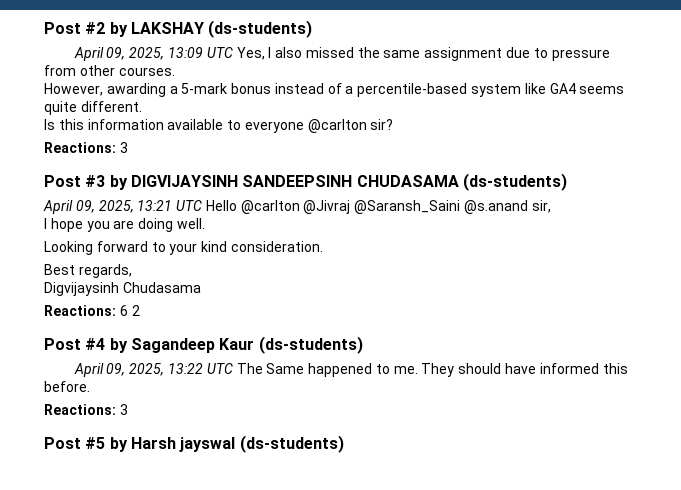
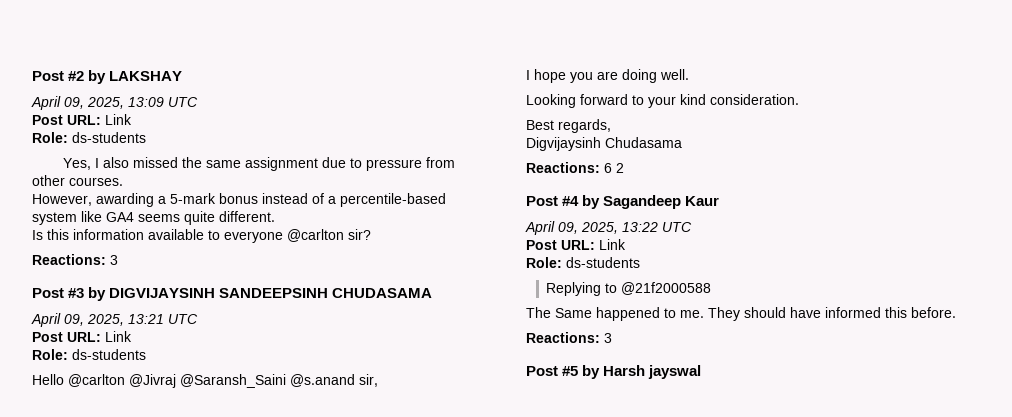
- Post #2 by LAKSHAY (ds-students)
+ Post #2 by LAKSHAY
- April 09, 2025, 13:09 UTC Yes, I also missed the same assignment due to pressure from other courses.
+ April 09, 2025, 13:09 UTC
+ Post URL: Link
+ Role: ds-students
+ Yes, I also missed the same assignment due to pressure from other courses.
- Post #3 by DIGVIJAYSINH SANDEEPSINH CHUDASAMA (ds-students)
+ Post #3 by DIGVIJAYSINH SANDEEPSINH CHUDASAMA
- April 09, 2025, 13:21 UTC Hello @carlton @Jivraj @Saransh_Saini @s.anand sir,
+ April 09, 2025, 13:21 UTC
+ Post URL: Link
+ Role: ds-students
+ Hello @carlton @Jivraj @Saransh_Saini @s.anand sir,
- Post #4 by Sagandeep Kaur (ds-students)
+ Post #4 by Sagandeep Kaur
- April 09, 2025, 13:22 UTC The Same happened to me.
+ April 09, 2025, 13:22 UTC
+ Post URL: Link
+ Role: ds-students
+ Replying to @21f2000588
+ The Same happened to me.
- Post #5 by Harsh jayswal (ds-students)
+ Post #5 by Harsh jayswal

